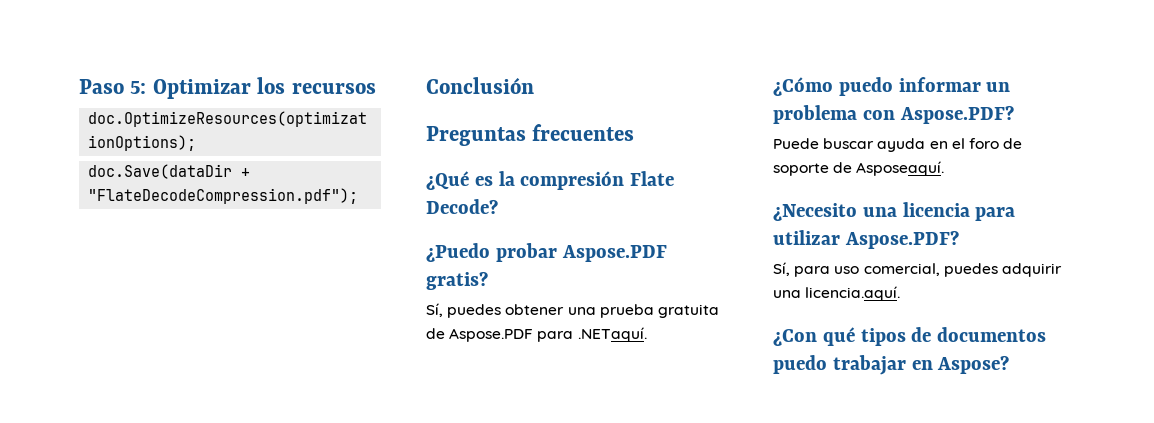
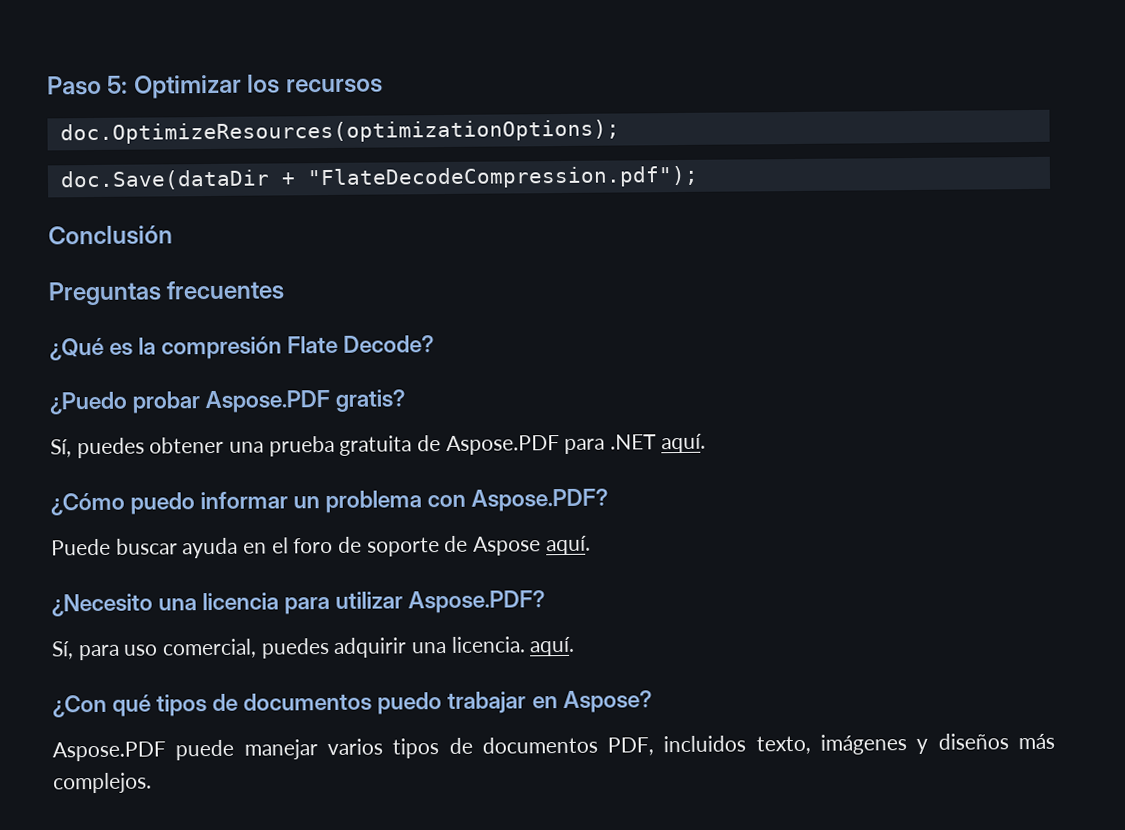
- Sí, puedes obtener una prueba gratuita de Aspose.PDF para .NETaquí.
+ Sí, puedes obtener una prueba gratuita de Aspose.PDF para .NET aquí.
- Puede buscar ayuda en el foro de soporte de Asposeaquí.
+ Puede buscar ayuda en el foro de soporte de Aspose aquí.
- Sí, para uso comercial, puedes adquirir una licencia.aquí.
+ Sí, para uso comercial, puedes adquirir una licencia. aquí.
+ Aspose.PDF puede manejar varios tipos de documentos PDF, incluidos texto, imágenes y diseños más complejos.

